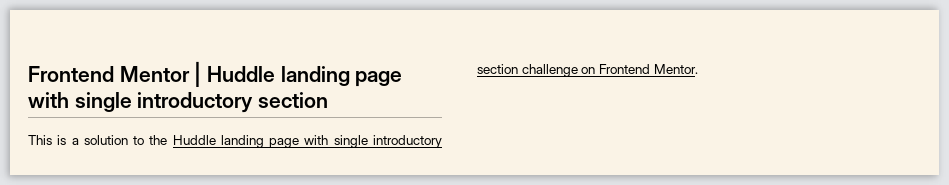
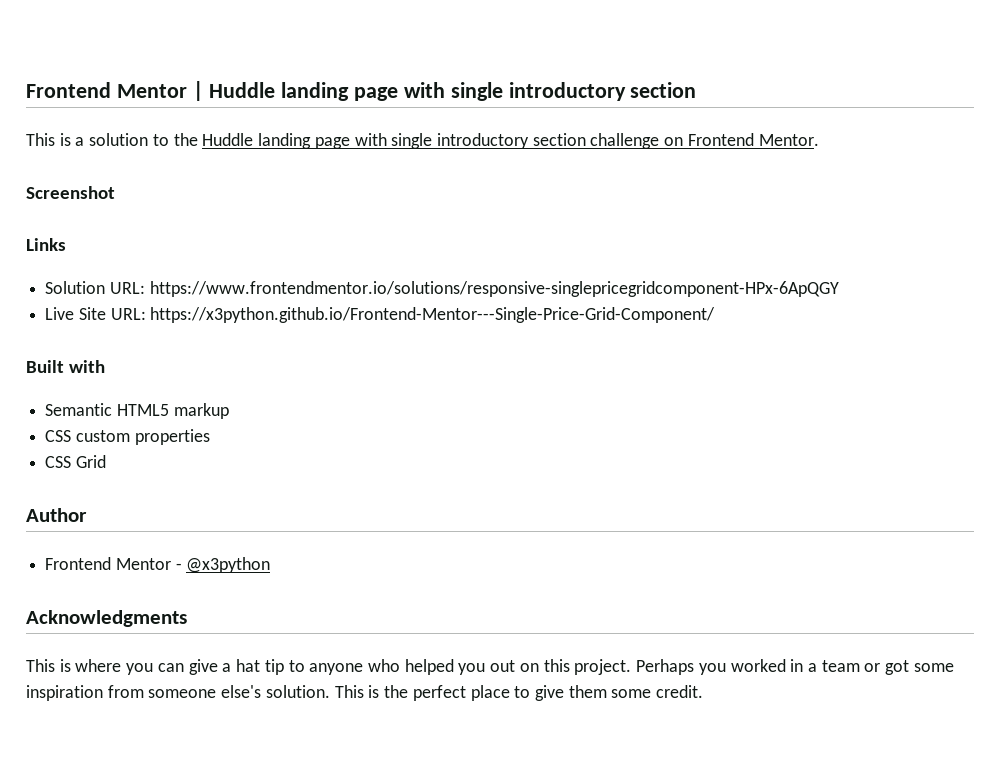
+ Screenshot
+ Links
+ Solution URL: https://www.frontendmentor.io/solutions/responsive-singlepricegridcomponent-HPx-6ApQGY
+ Live Site URL: https://x3python.github.io/Frontend-Mentor---Single-Price-Grid-Component/
+ Built with
+ Semantic HTML5 markup
+ CSS custom properties
+ CSS Grid
+ Author
+ Frontend Mentor - @x3python
+ Acknowledgments
+ This is where you can give a hat tip to anyone who helped you out on this project. Perhaps you worked in a team or got some inspiration from someone else's solution. This is the perfect place to give them some credit.

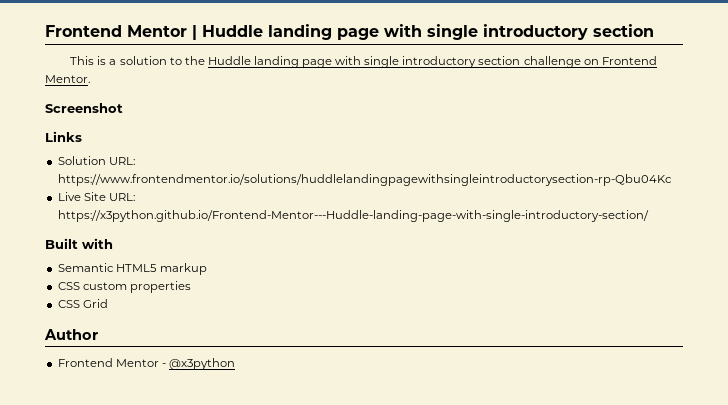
- Solution URL: https://www.frontendmentor.io/solutions/responsive-singlepricegridcomponent-HPx-6ApQGY
+ Solution URL: https://www.frontendmentor.io/solutions/huddlelandingpagewithsingleintroductorysection-rp-Qbu04Kc
- Live Site URL: https://x3python.github.io/Frontend-Mentor---Single-Price-Grid-Component/
+ Live Site URL: https://x3python.github.io/Frontend-Mentor---Huddle-landing-page-with-single-introductory-section/
- Acknowledgments
- This is where you can give a hat tip to anyone who helped you out on this project. Perhaps you worked in a team or got some inspiration from someone else's solution. This is the perfect place to give them some credit.

